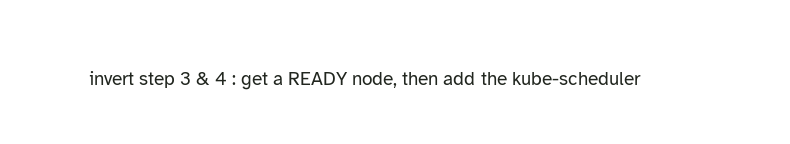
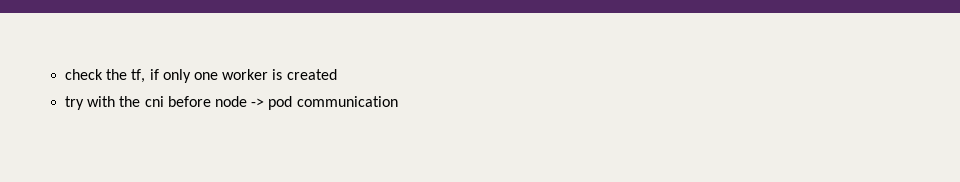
- invert step 3 & 4 : get a READY node, then add the kube-scheduler
+ check the tf, if only one worker is created
+ try with the cni before node -> pod communication

